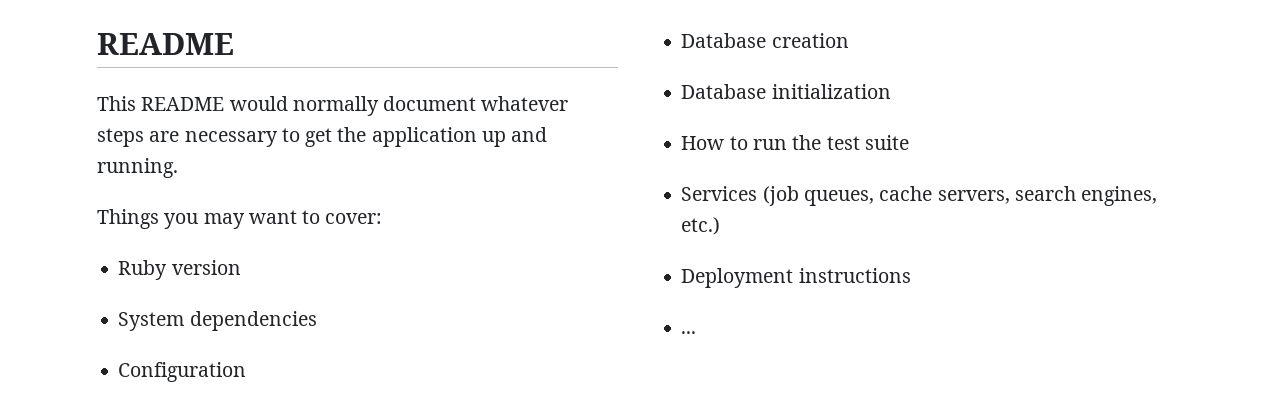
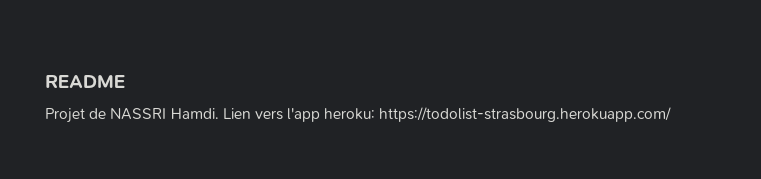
- This README would normally document whatever steps are necessary to get the application up and running.
- Things you may want to cover:
- Ruby version
- System dependencies
- Configuration
- Database creation
- Database initialization
- How to run the test suite
- Services (job queues, cache servers, search engines, etc.)
- Deployment instructions
- ...
+ Projet de NASSRI Hamdi. Lien vers l'app heroku: https://todolist-strasbourg.herokuapp.com/

